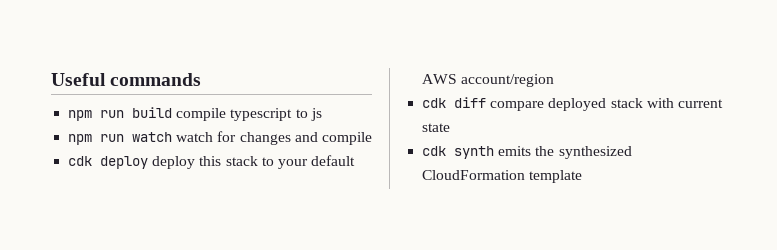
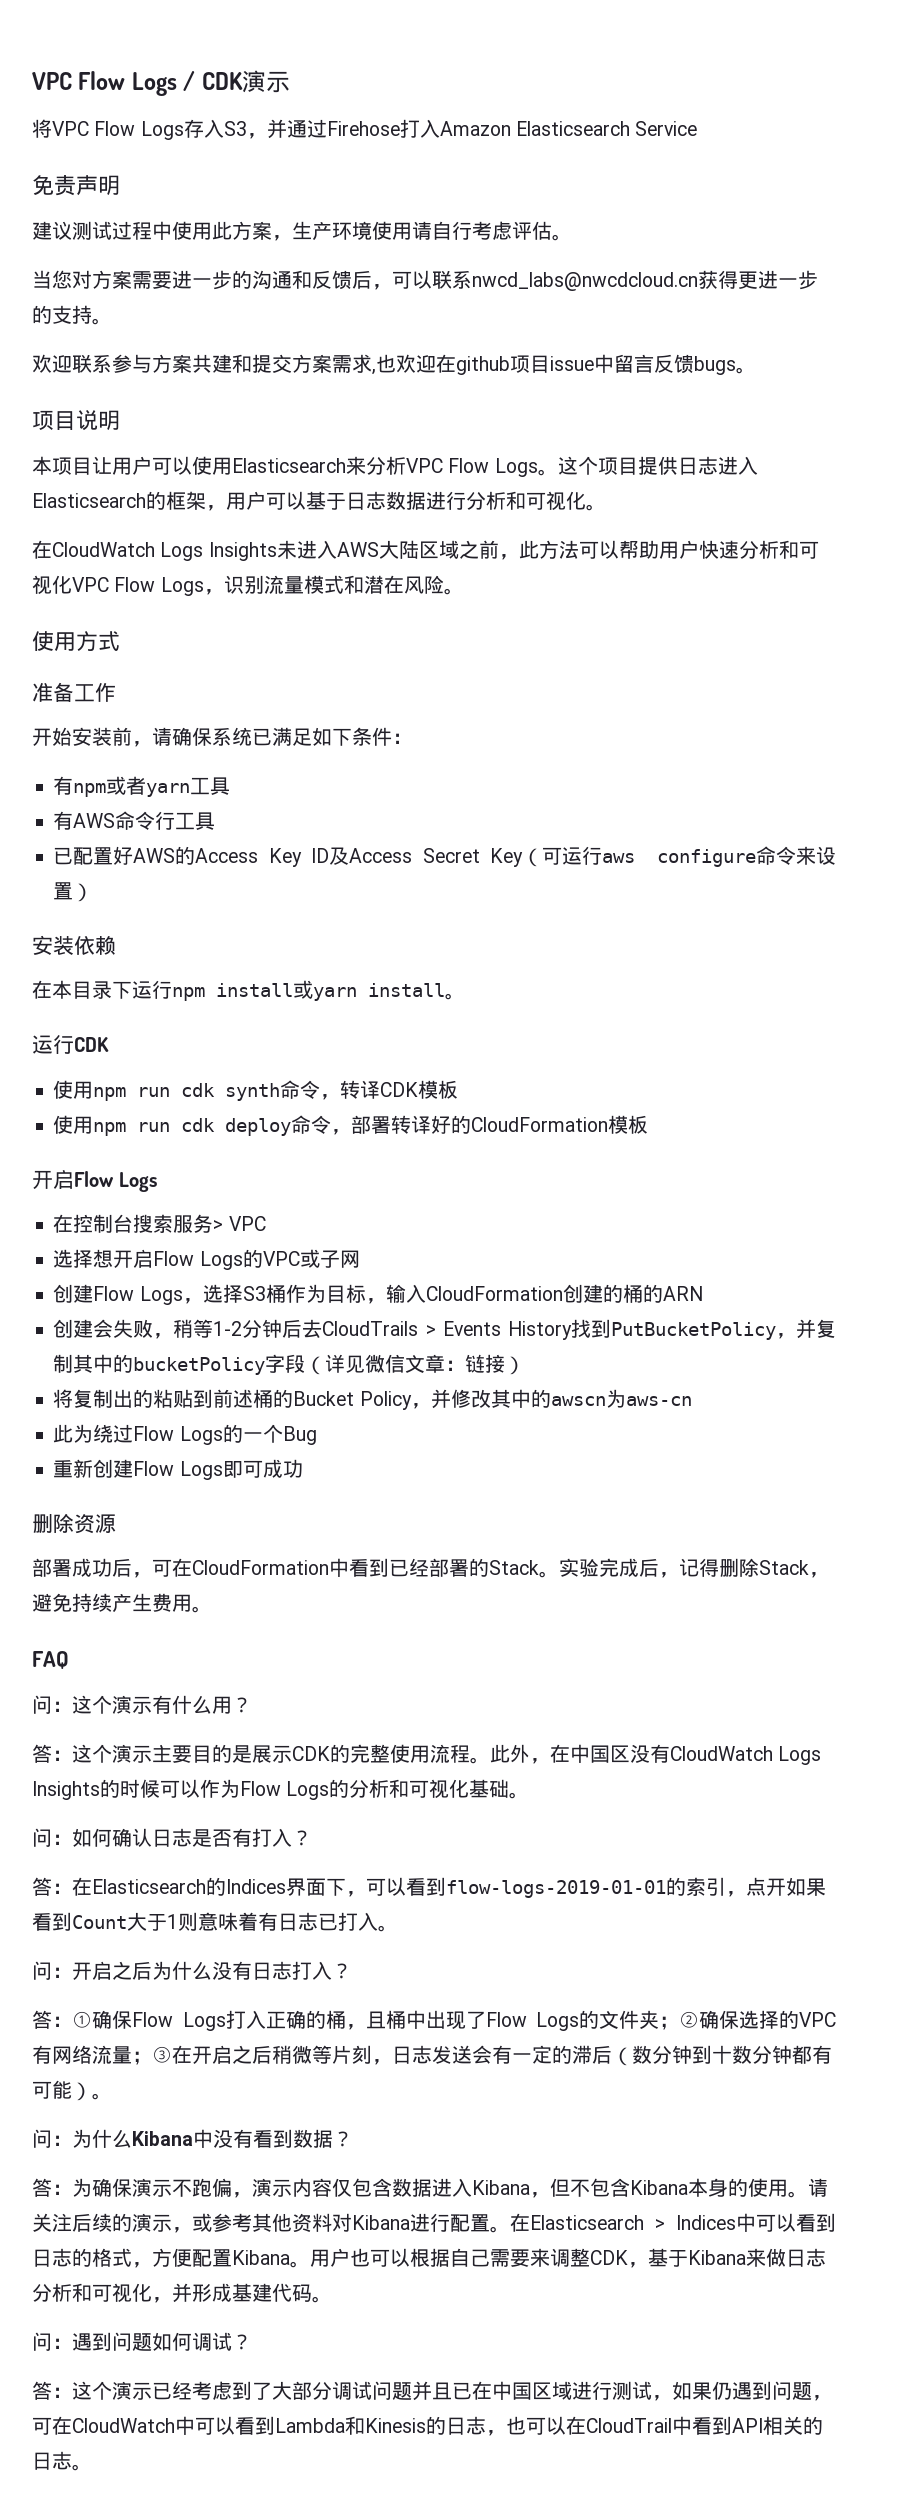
- Useful commands
- npm run build compile typescript to js
- npm run watch watch for changes and compile
- cdk deploy deploy this stack to your default AWS account/region
- cdk diff compare deployed stack with current state
- cdk synth emits the synthesized CloudFormation template
+ VPC Flow Logs / CDK演示
+ 将VPC Flow Logs存入S3，并通过Firehose打入Amazon Elasticsearch Service
+ 免责声明
+ 建议测试过程中使用此方案，生产环境使用请自行考虑评估。
+ 当您对方案需要进一步的沟通和反馈后，可以联系nwcd_labs@nwcdcloud.cn获得更进一步的支持。
+ 欢迎联系参与方案共建和提交方案需求,也欢迎在github项目issue中留言反馈bugs。
+ 项目说明
+ 本项目让用户可以使用Elasticsearch来分析VPC Flow Logs。这个项目提供日志进入Elasticsearch的框架，用户可以基于日志数据进行分析和可视化。
+ 在CloudWatch Logs Insights未进入AWS大陆区域之前，此方法可以帮助用户快速分析和可视化VPC Flow Logs，识别流量模式和潜在风险。
+ 使用方式
+ 准备工作
+ 开始安装前，请确保系统已满足如下条件：
+ 有npm或者yarn工具
+ 有AWS命令行工具
+ 已配置好AWS的Access Key ID及Access Secret Key（可运行aws configure命令来设置）
+ 安装依赖
+ 在本目录下运行npm install或yarn install。
+ 运行CDK
+ 使用npm run cdk synth命令，转译CDK模板
+ 使用npm run cdk deploy命令，部署转译好的CloudFormation模板
+ 开启Flow Logs
+ 在控制台搜索服务> VPC
+ 选择想开启Flow Logs的VPC或子网
+ 创建Flow Logs，选择S3桶作为目标，输入CloudFormation创建的桶的ARN
+ 创建会失败，稍等1-2分钟后去CloudTrails > Events History找到PutBucketPolicy，并复制其中的bucketPolicy字段（详见微信文章：链接）
+ 将复制出的粘贴到前述桶的Bucket Policy，并修改其中的awscn为aws-cn
+ 此为绕过Flow Logs的一个Bug
+ 重新创建Flow Logs即可成功
+ 删除资源
+ 部署成功后，可在CloudFormation中看到已经部署的Stack。实验完成后，记得删除Stack，避免持续产生费用。
+ FAQ
+ 问：这个演示有什么用？
+ 答：这个演示主要目的是展示CDK的完整使用流程。此外，在中国区没有CloudWatch Logs Insights的时候可以作为Flow Logs的分析和可视化基础。
+ 问：如何确认日志是否有打入？
+ 答：在Elasticsearch的Indices界面下，可以看到flow-logs-2019-01-01的索引，点开如果看到Count大于1则意味着有日志已打入。
+ 问：开启之后为什么没有日志打入？
+ 答：①确保Flow Logs打入正确的桶，且桶中出现了Flow Logs的文件夹；②确保选择的VPC有网络流量；③在开启之后稍微等片刻，日志发送会有一定的滞后（数分钟到十数分钟都有可能）。
+ 问：为什么Kibana中没有看到数据？
+ 答：为确保演示不跑偏，演示内容仅包含数据进入Kibana，但不包含Kibana本身的使用。请关注后续的演示，或参考其他资料对Kibana进行配置。在Elasticsearch > Indices中可以看到日志的格式，方便配置Kibana。用户也可以根据自己需要来调整CDK，基于Kibana来做日志分析和可视化，并形成基建代码。
+ 问：遇到问题如何调试？
+ 答：这个演示已经考虑到了大部分调试问题并且已在中国区域进行测试，如果仍遇到问题，可在CloudWatch中可以看到Lambda和Kinesis的日志，也可以在CloudTrail中看到API相关的日志。

